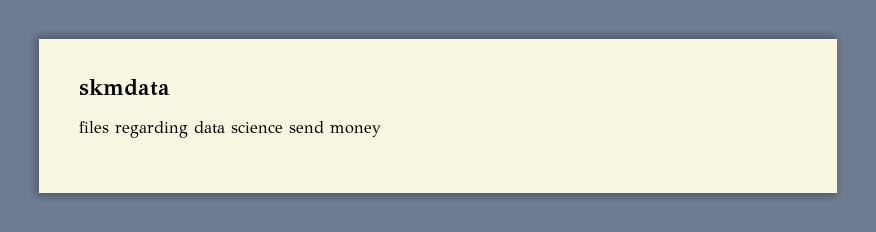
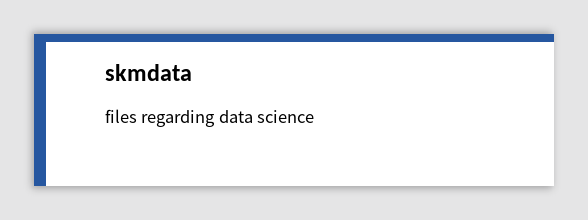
- files regarding data science send money
+ files regarding data science

